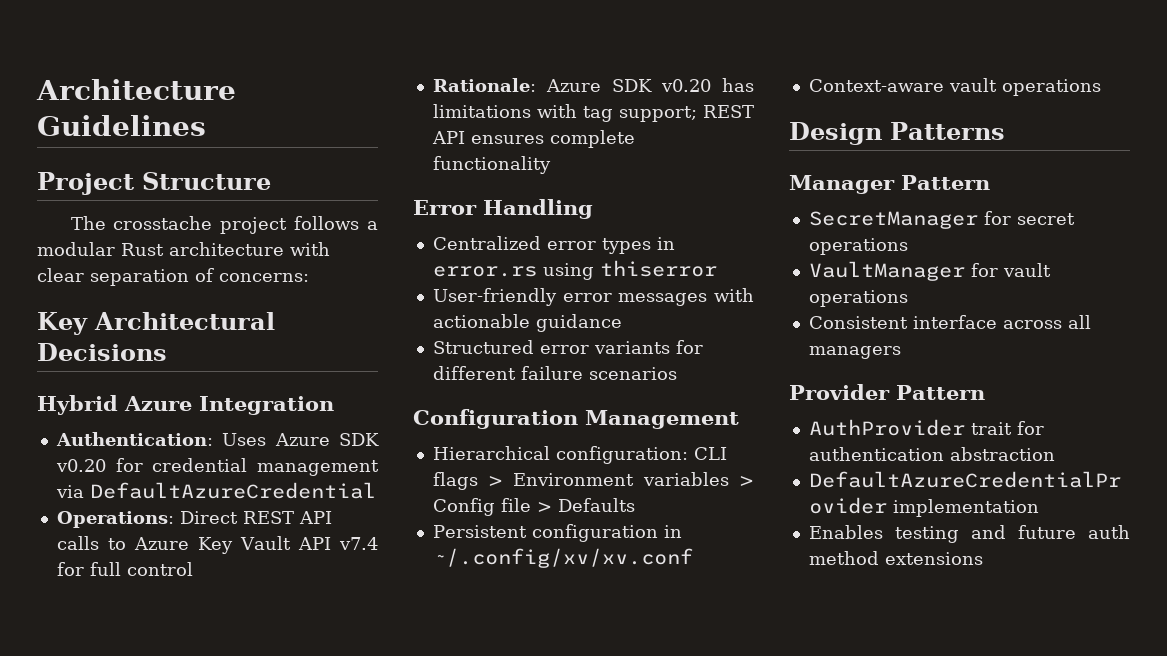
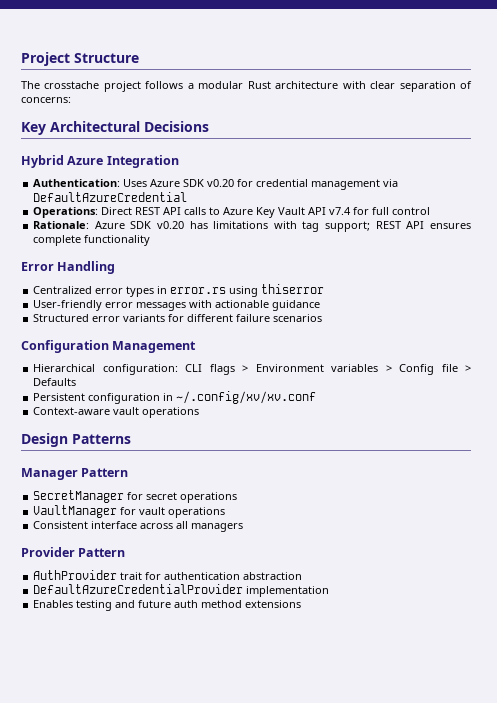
- Architecture Guidelines

